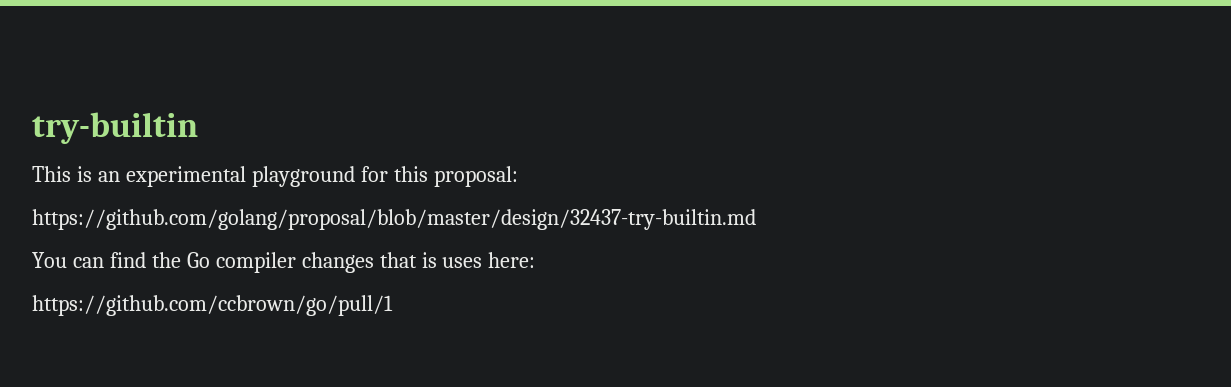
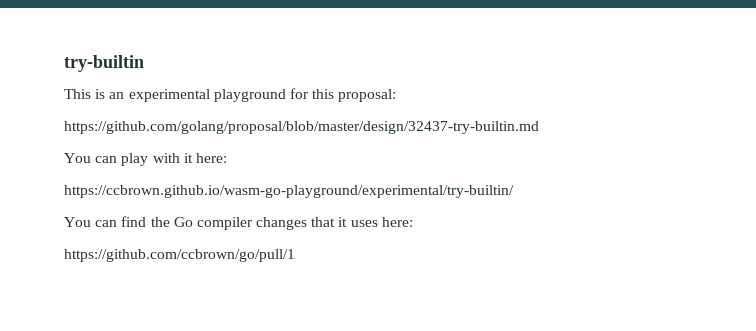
+ You can play with it here:
+ https://ccbrown.github.io/wasm-go-playground/experimental/try-builtin/
- You can find the Go compiler changes that is uses here:
+ You can find the Go compiler changes that it uses here:

